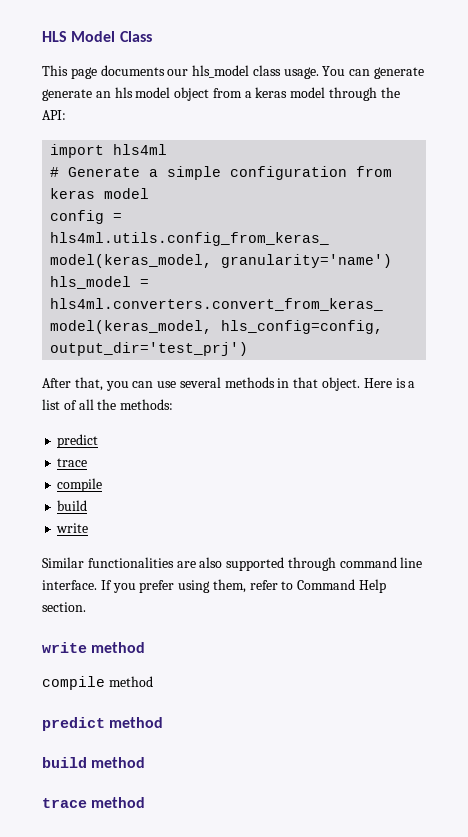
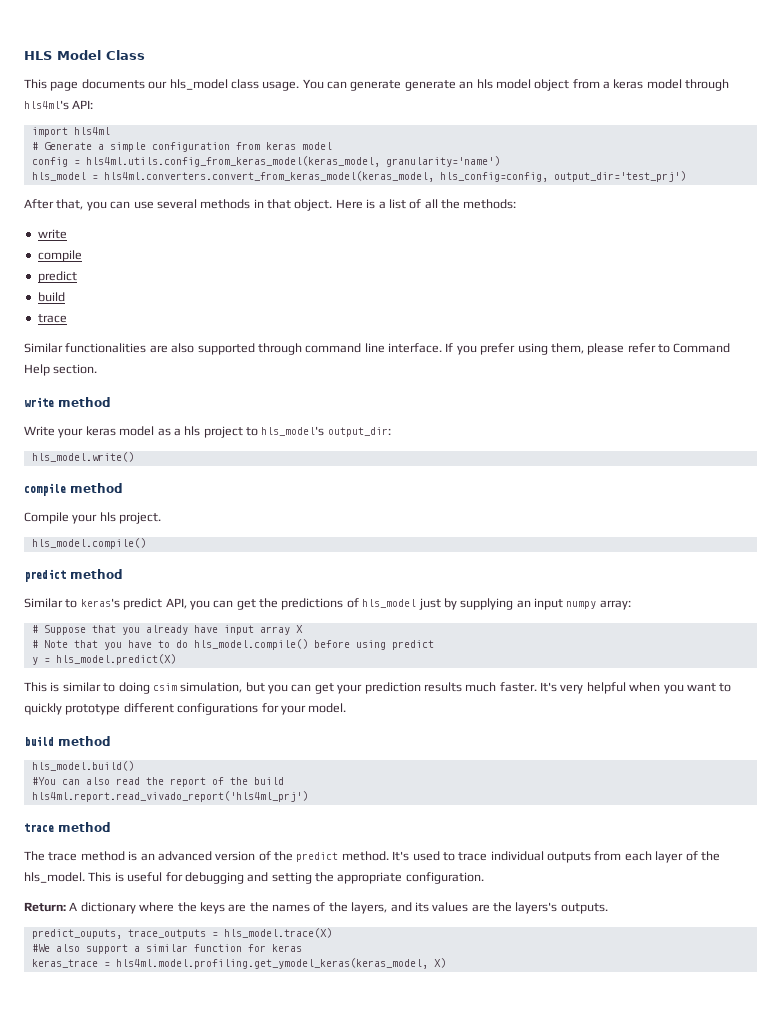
- You can generate generate an hls model object from a keras model through the API:
+ You can generate generate an hls model object from a keras model through hls4ml's API:
  Here is a list of all the methods:
+ write
+ compile
  predict
+ build
  trace
- compile
- build
- write
- If you prefer using them, refer to Command Help section.
+ If you prefer using them, please refer to Command Help section.
+ Write your keras model as a hls project to hls_model's output_dir:
+ hls_model.write()
  compile method
+ Compile your hls project.
+ hls_model.compile()
  predict method
+ Similar to keras's predict API, you can get the predictions of hls_model just by supplying an input numpy array:
+ # Suppose that you already have input array X
+ # Note that you have to do hls_model.compile() before using predict
+ y = hls_model.predict(X)
+ This is similar to doing csim simulation, but you can get your prediction results much faster. It's very helpful when you want to quickly prototype different configurations for your model.
  build method
+ hls_model.build()
+ #You can also read the report of the build
+ hls4ml.report.read_vivado_report('hls4ml_prj')
  trace method
+ The trace method is an advanced version of the predict method. It's used to trace individual outputs from each layer of the hls_model. This is useful for debugging and setting the appropriate configuration.
+ Return: A dictionary where the keys are the names of the layers, and its values are the layers's outputs.
+ predict_ouputs, trace_outputs = hls_model.trace(X)
+ #We also support a similar function for keras
+ keras_trace = hls4ml.model.profiling.get_ymodel_keras(keras_model, X)

